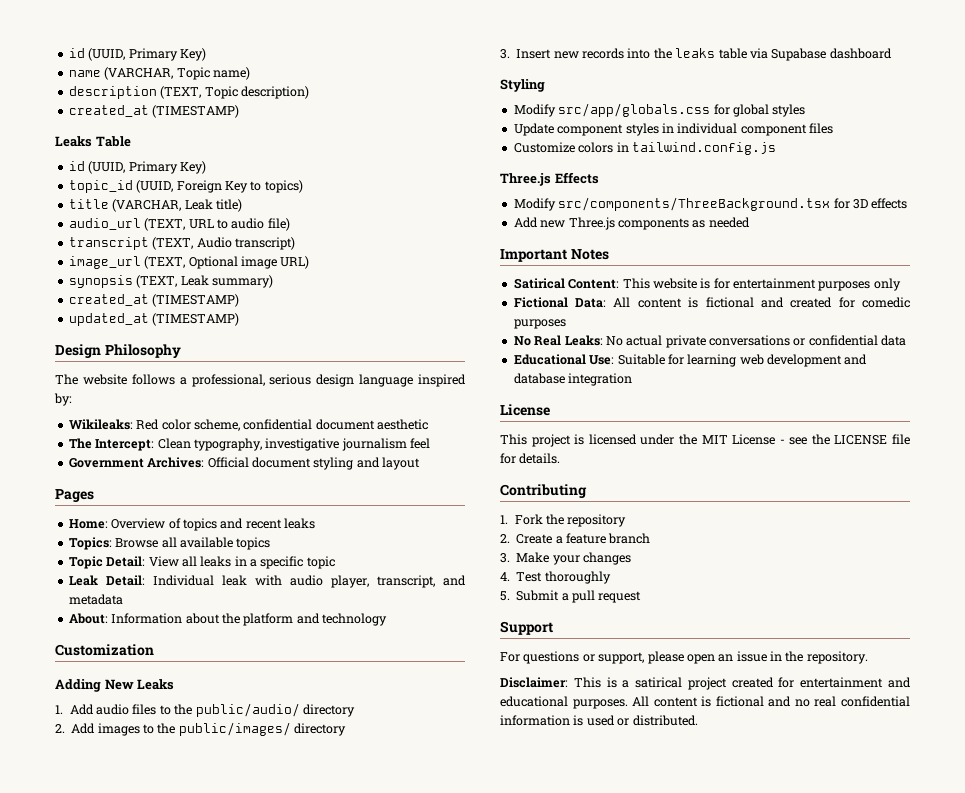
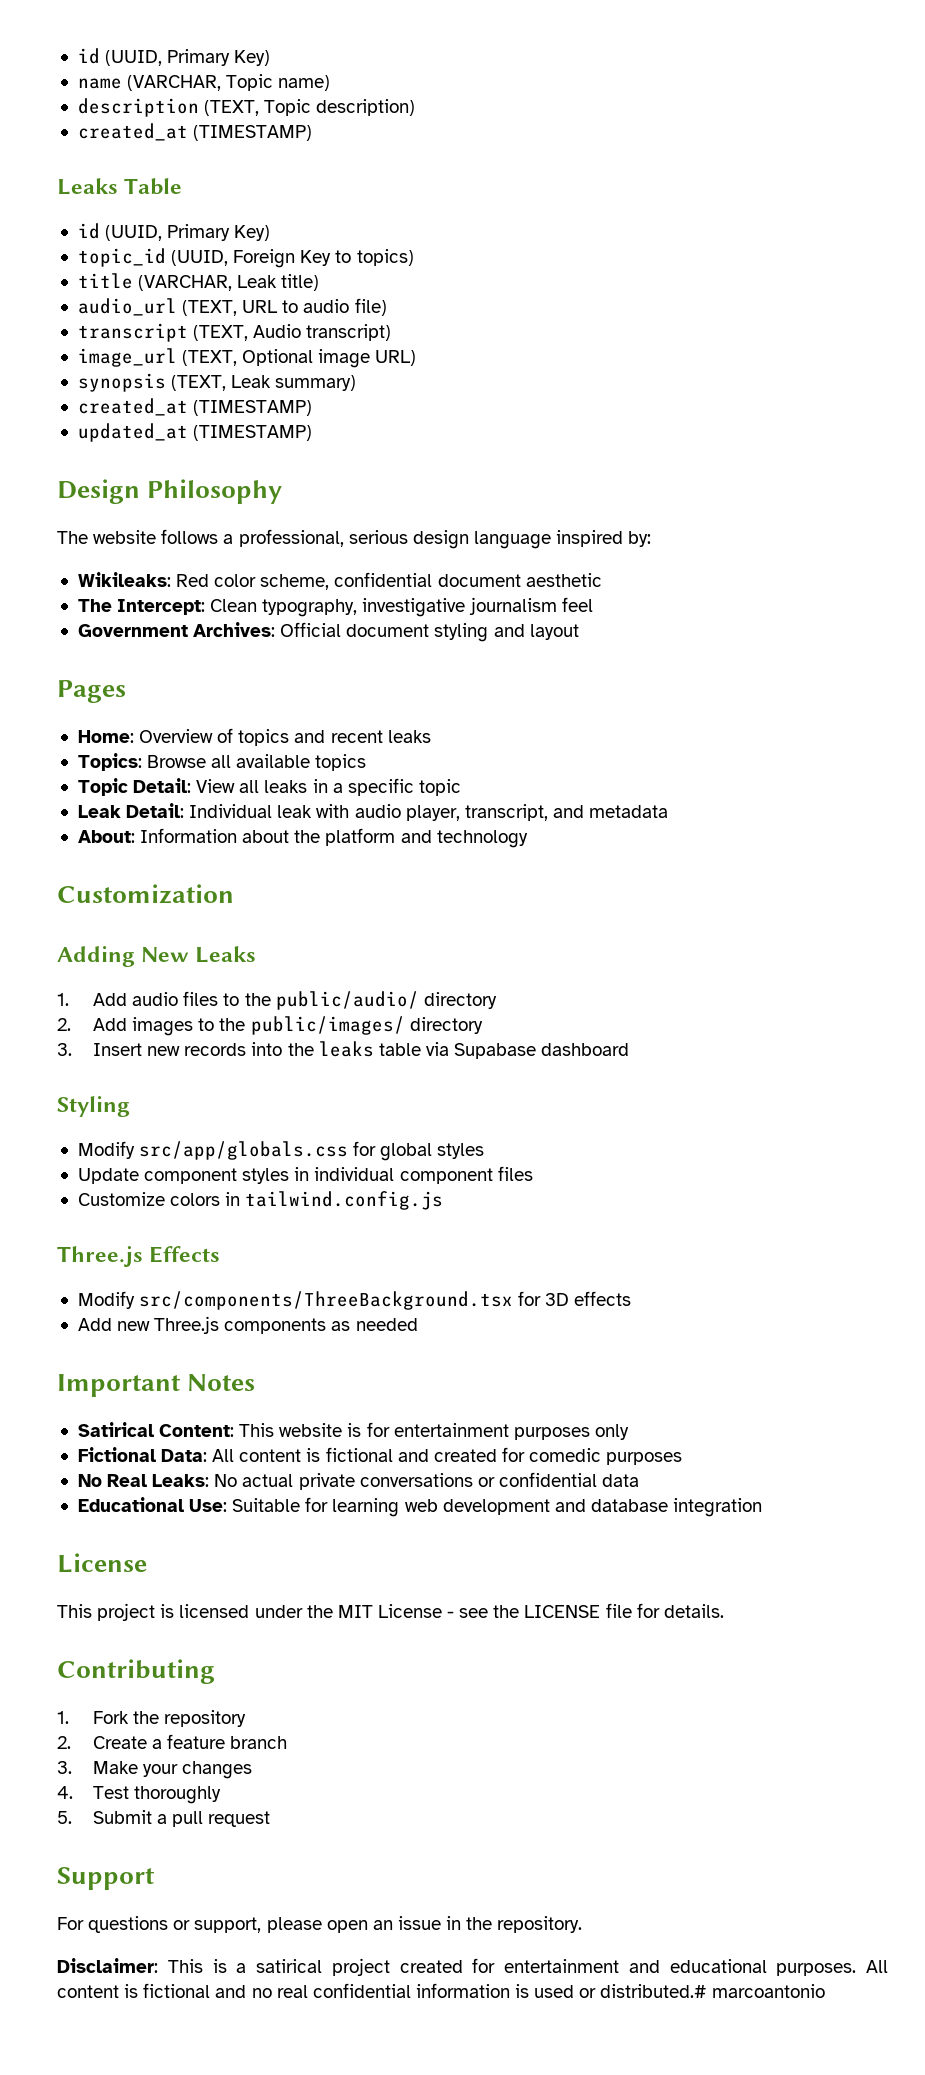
- All content is fictional and no real confidential information is used or distributed.
+ All content is fictional and no real confidential information is used or distributed.# marcoantonio

